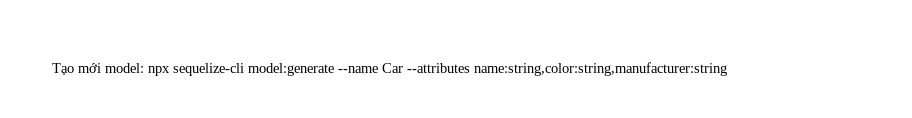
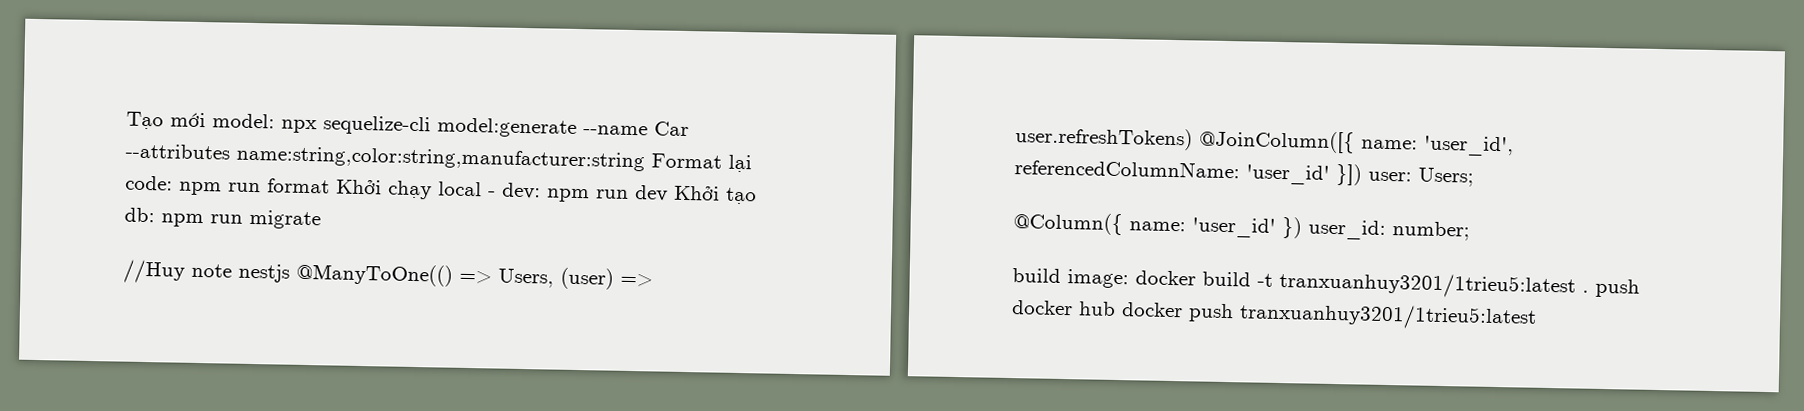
- Tạo mới model: npx sequelize-cli model:generate --name Car --attributes name:string,color:string,manufacturer:string
+ Tạo mới model: npx sequelize-cli model:generate --name Car --attributes name:string,color:string,manufacturer:string Format lại code: npm run format Khởi chạy local - dev: npm run dev Khởi tạo db: npm run migrate
+ //Huy note nestjs @ManyToOne(() => Users, (user) => user.refreshTokens) @JoinColumn([{ name: 'user_id', referencedColumnName: 'user_id' }]) user: Users;
+ @Column({ name: 'user_id' }) user_id: number;
+ build image: docker build -t tranxuanhuy3201/1trieu5:latest . push docker hub docker push tranxuanhuy3201/1trieu5:latest

